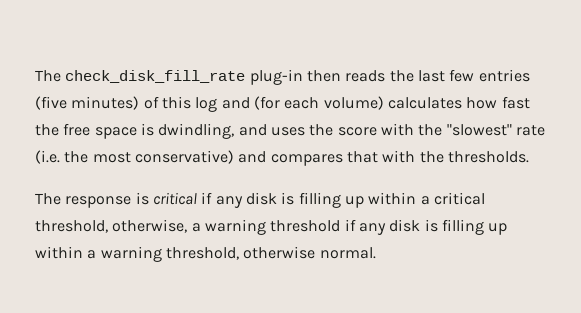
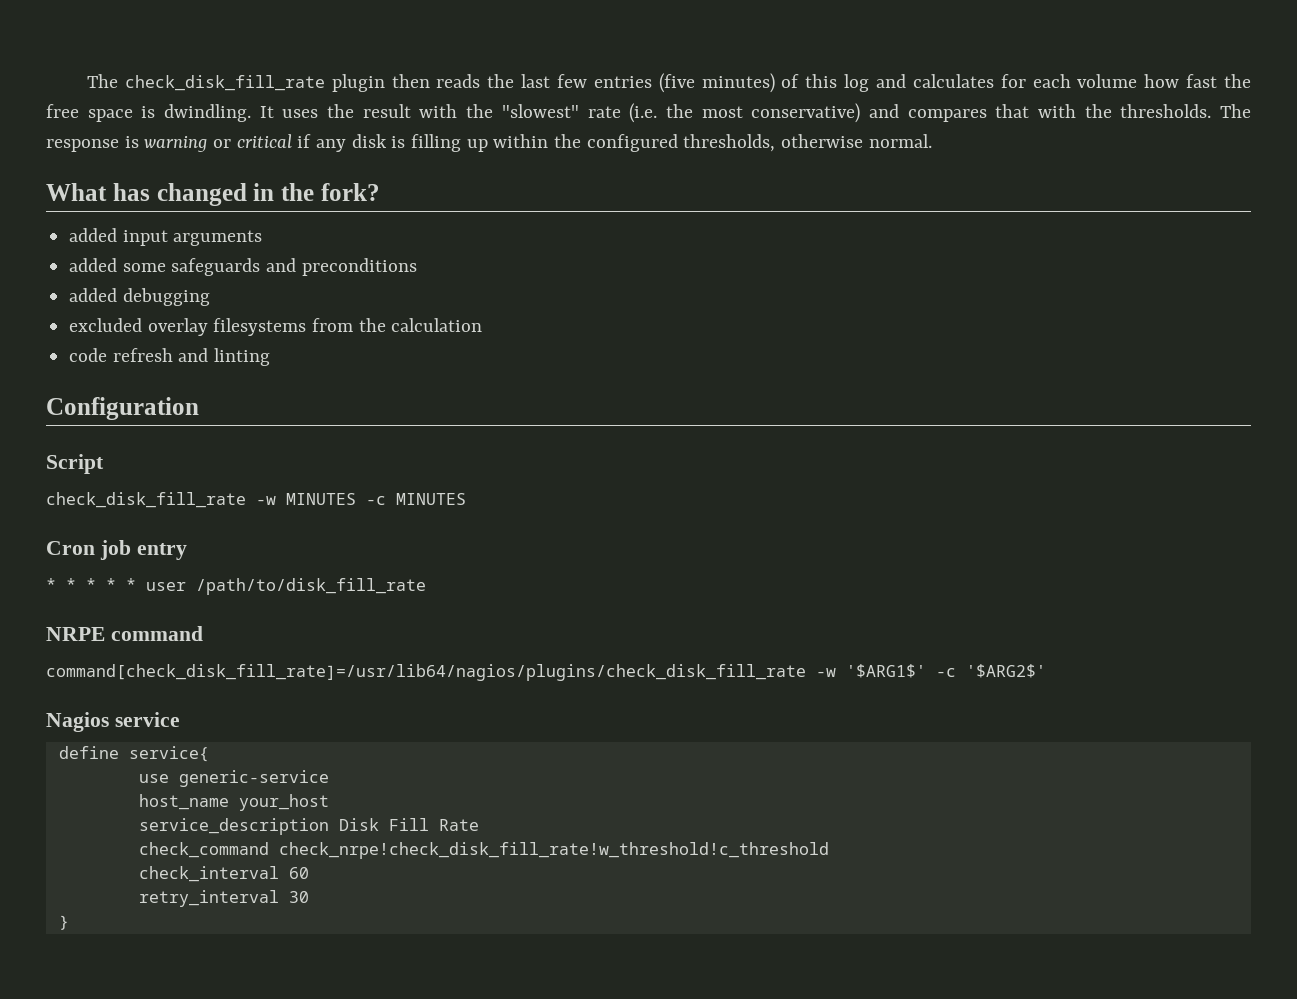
- The check_disk_fill_rate plug-in then reads the last few entries (five minutes) of this log and (for each volume) calculates how fast the free space is dwindling, and uses the score with the "slowest" rate (i.e. the most conservative) and compares that with the thresholds.
- The response is critical if any disk is filling up within a critical threshold, otherwise, a warning threshold if any disk is filling up within a warning threshold, otherwise normal.
+ The check_disk_fill_rate plugin then reads the last few entries (five minutes) of this log and calculates for each volume how fast the free space is dwindling. It uses the result with the "slowest" rate (i.e. the most conservative) and compares that with the thresholds. The response is warning or critical if any disk is filling up within the configured thresholds, otherwise normal.
+ What has changed in the fork?
+ added input arguments
+ added some safeguards and preconditions
+ added debugging
+ excluded overlay filesystems from the calculation
+ code refresh and linting
+ Configuration
+ Script
+ check_disk_fill_rate -w MINUTES -c MINUTES
+ Cron job entry
+ * * * * * user /path/to/disk_fill_rate
+ NRPE command
+ command[check_disk_fill_rate]=/usr/lib64/nagios/plugins/check_disk_fill_rate -w '$ARG1$' -c '$ARG2$'
+ Nagios service
+ define service{
+ use generic-service
+ host_name your_host
+ service_description Disk Fill Rate
+ check_command check_nrpe!check_disk_fill_rate!w_threshold!c_threshold
+ check_interval 60
+ retry_interval 30
+ }

